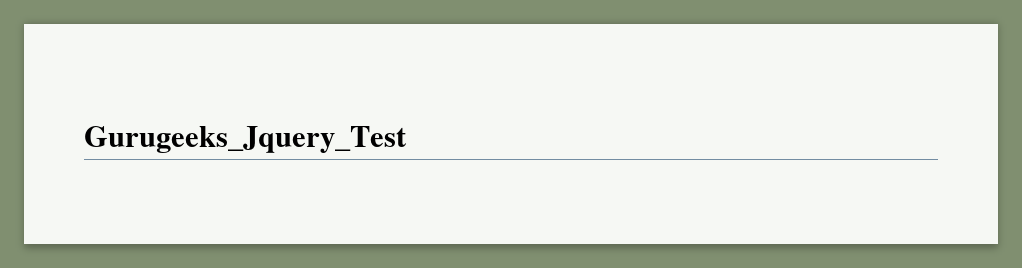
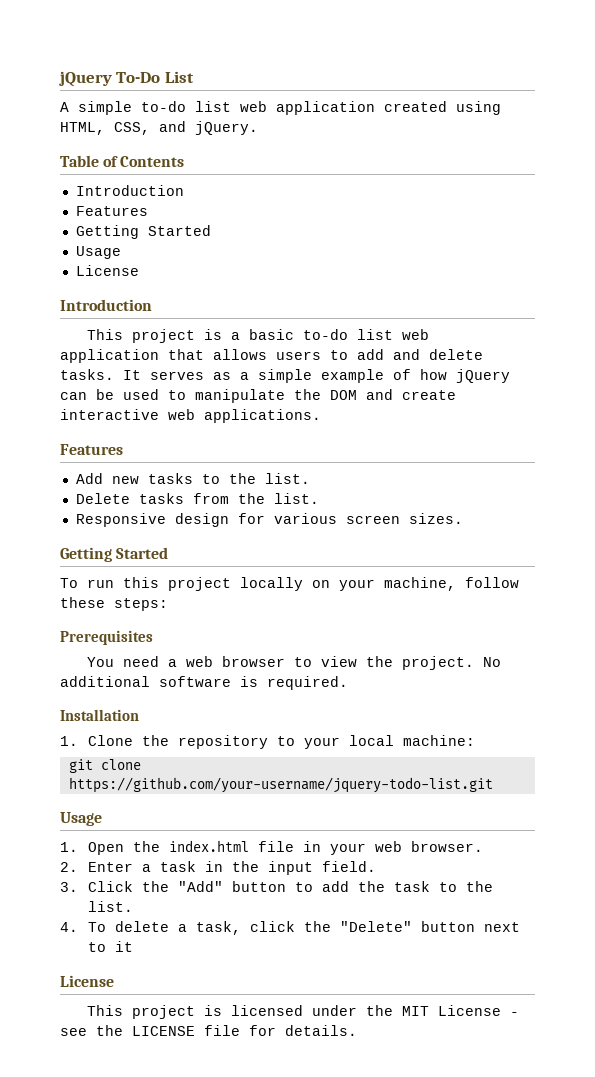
- Gurugeeks_Jquery_Test
+ jQuery To-Do List
+ A simple to-do list web application created using HTML, CSS, and jQuery.
+ Table of Contents
+ Introduction
+ Features
+ Getting Started
+ Usage
+ License
+ Introduction
+ This project is a basic to-do list web application that allows users to add and delete tasks. It serves as a simple example of how jQuery can be used to manipulate the DOM and create interactive web applications.
+ Features
+ Add new tasks to the list.
+ Delete tasks from the list.
+ Responsive design for various screen sizes.
+ Getting Started
+ To run this project locally on your machine, follow these steps:
+ Prerequisites
+ You need a web browser to view the project. No additional software is required.
+ Installation
+ 1. Clone the repository to your local machine:
+ git clone https://github.com/your-username/jquery-todo-list.git
+ Usage
+ 1. Open the index.html file in your web browser.
+ 2. Enter a task in the input field.
+ 3. Click the "Add" button to add the task to the list.
+ 4. To delete a task, click the "Delete" button next to it
+ License
+ This project is licensed under the MIT License - see the LICENSE file for details.

